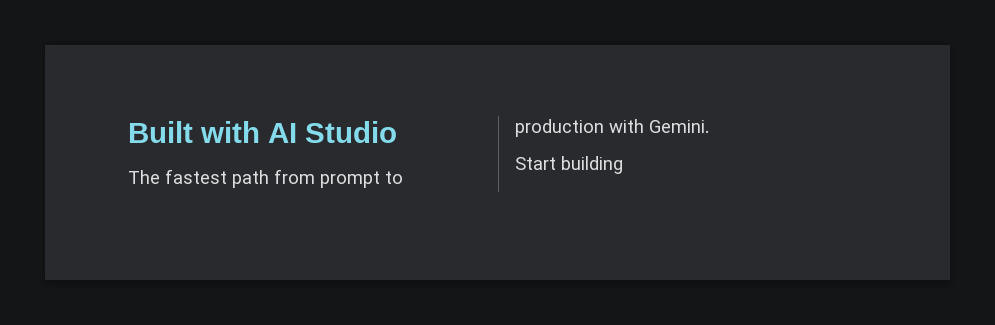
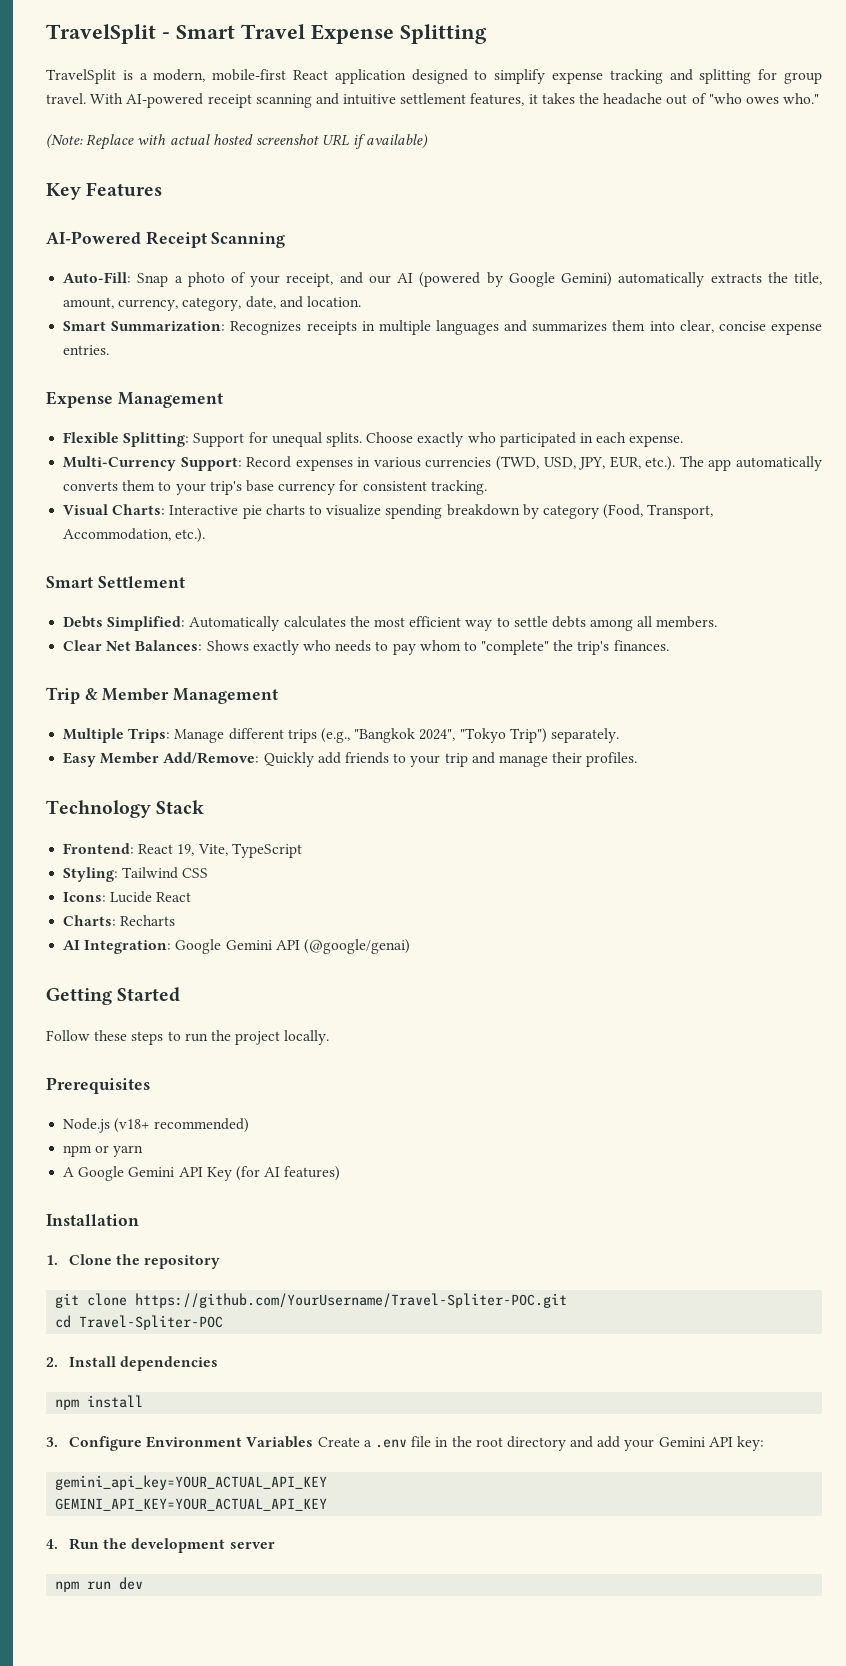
- Built with AI Studio
- The fastest path from prompt to production with Gemini.
- Start building
+ TravelSplit - Smart Travel Expense Splitting
+ TravelSplit is a modern, mobile-first React application designed to simplify expense tracking and splitting for group travel. With AI-powered receipt scanning and intuitive settlement features, it takes the headache out of "who owes who."
+ (Note: Replace with actual hosted screenshot URL if available)
+ Key Features
+ AI-Powered Receipt Scanning
+ Auto-Fill: Snap a photo of your receipt, and our AI (powered by Google Gemini) automatically extracts the title, amount, currency, category, date, and location.
+ Smart Summarization: Recognizes receipts in multiple languages and summarizes them into clear, concise expense entries.
+ Expense Management
+ Flexible Splitting: Support for unequal splits. Choose exactly who participated in each expense.
+ Multi-Currency Support: Record expenses in various currencies (TWD, USD, JPY, EUR, etc.). The app automatically converts them to your trip's base currency for consistent tracking.
+ Visual Charts: Interactive pie charts to visualize spending breakdown by category (Food, Transport, Accommodation, etc.).
+ Smart Settlement
+ Debts Simplified: Automatically calculates the most efficient way to settle debts among all members.
+ Clear Net Balances: Shows exactly who needs to pay whom to "complete" the trip's finances.
+ Trip & Member Management
+ Multiple Trips: Manage different trips (e.g., "Bangkok 2024", "Tokyo Trip") separately.
+ Easy Member Add/Remove: Quickly add friends to your trip and manage their profiles.
+ Technology Stack
+ Frontend: React 19, Vite, TypeScript
+ Styling: Tailwind CSS
+ Icons: Lucide React
+ Charts: Recharts
+ AI Integration: Google Gemini API (@google/genai)
+ Getting Started
+ Follow these steps to run the project locally.
+ Prerequisites
+ Node.js (v18+ recommended)
+ npm or yarn
+ A Google Gemini API Key (for AI features)
+ Installation
+ 1. Clone the repository
+ git clone https://github.com/YourUsername/Travel-Spliter-POC.git
+ cd Travel-Spliter-POC
+ 2. Install dependencies
+ npm install
+ 3. Configure Environment Variables Create a .env file in the root directory and add your Gemini API key:
+ gemini_api_key=YOUR_ACTUAL_API_KEY
+ GEMINI_API_KEY=YOUR_ACTUAL_API_KEY
+ 4. Run the development server
+ npm run dev

